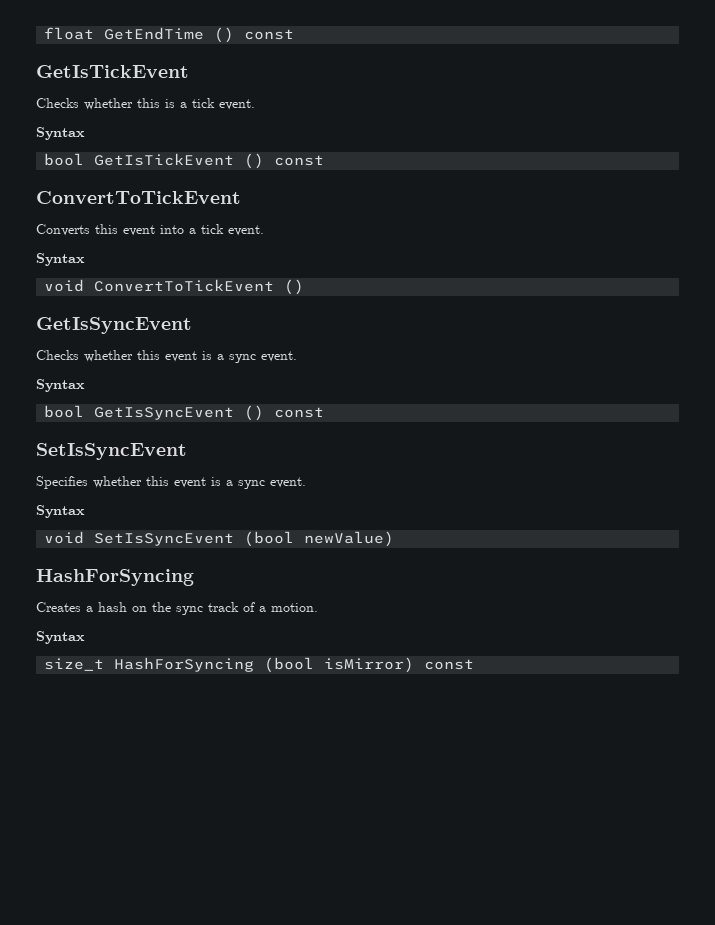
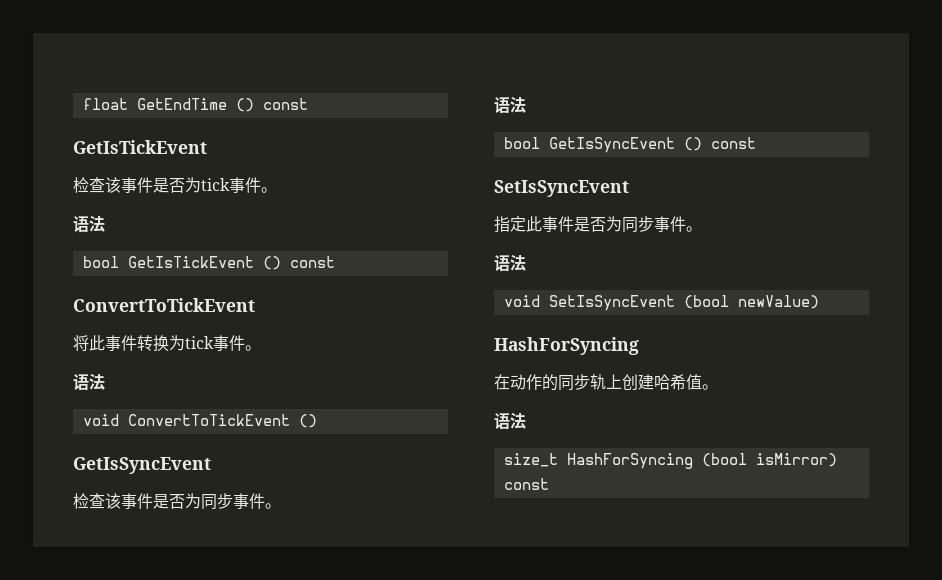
- Checks whether this is a tick event.
- Syntax
+ 检查该事件是否为tick事件。
+ 语法
- Converts this event into a tick event.
- Syntax
+ 将此事件转换为tick事件。
+ 语法
  void ConvertToTickEvent ()
  GetIsSyncEvent
- Checks whether this event is a sync event.
- Syntax
+ 检查该事件是否为同步事件。
+ 语法
- Specifies whether this event is a sync event.
- Syntax
+ 指定此事件是否为同步事件。
+ 语法
- Creates a hash on the sync track of a motion.
- Syntax
+ 在动作的同步轨上创建哈希值。
+ 语法

